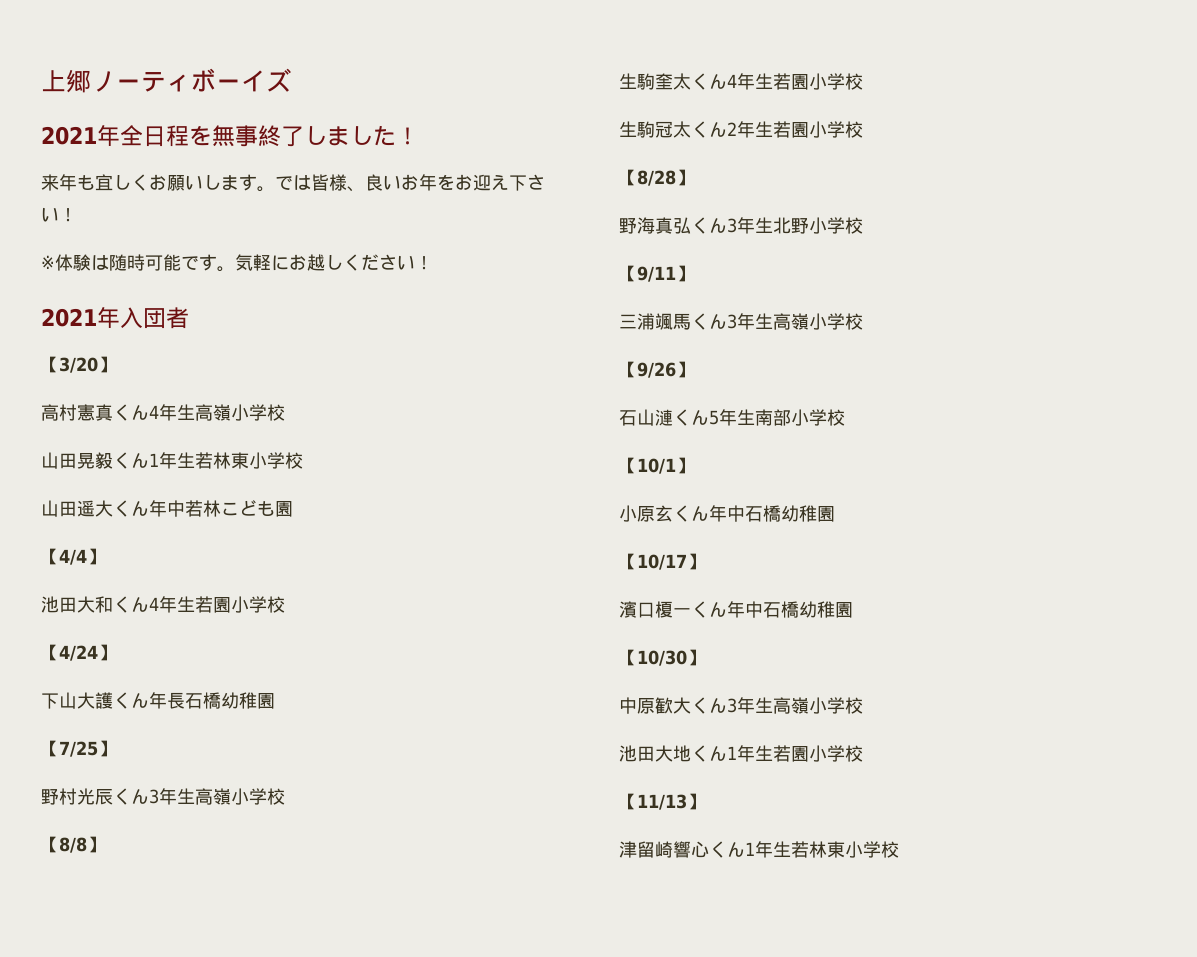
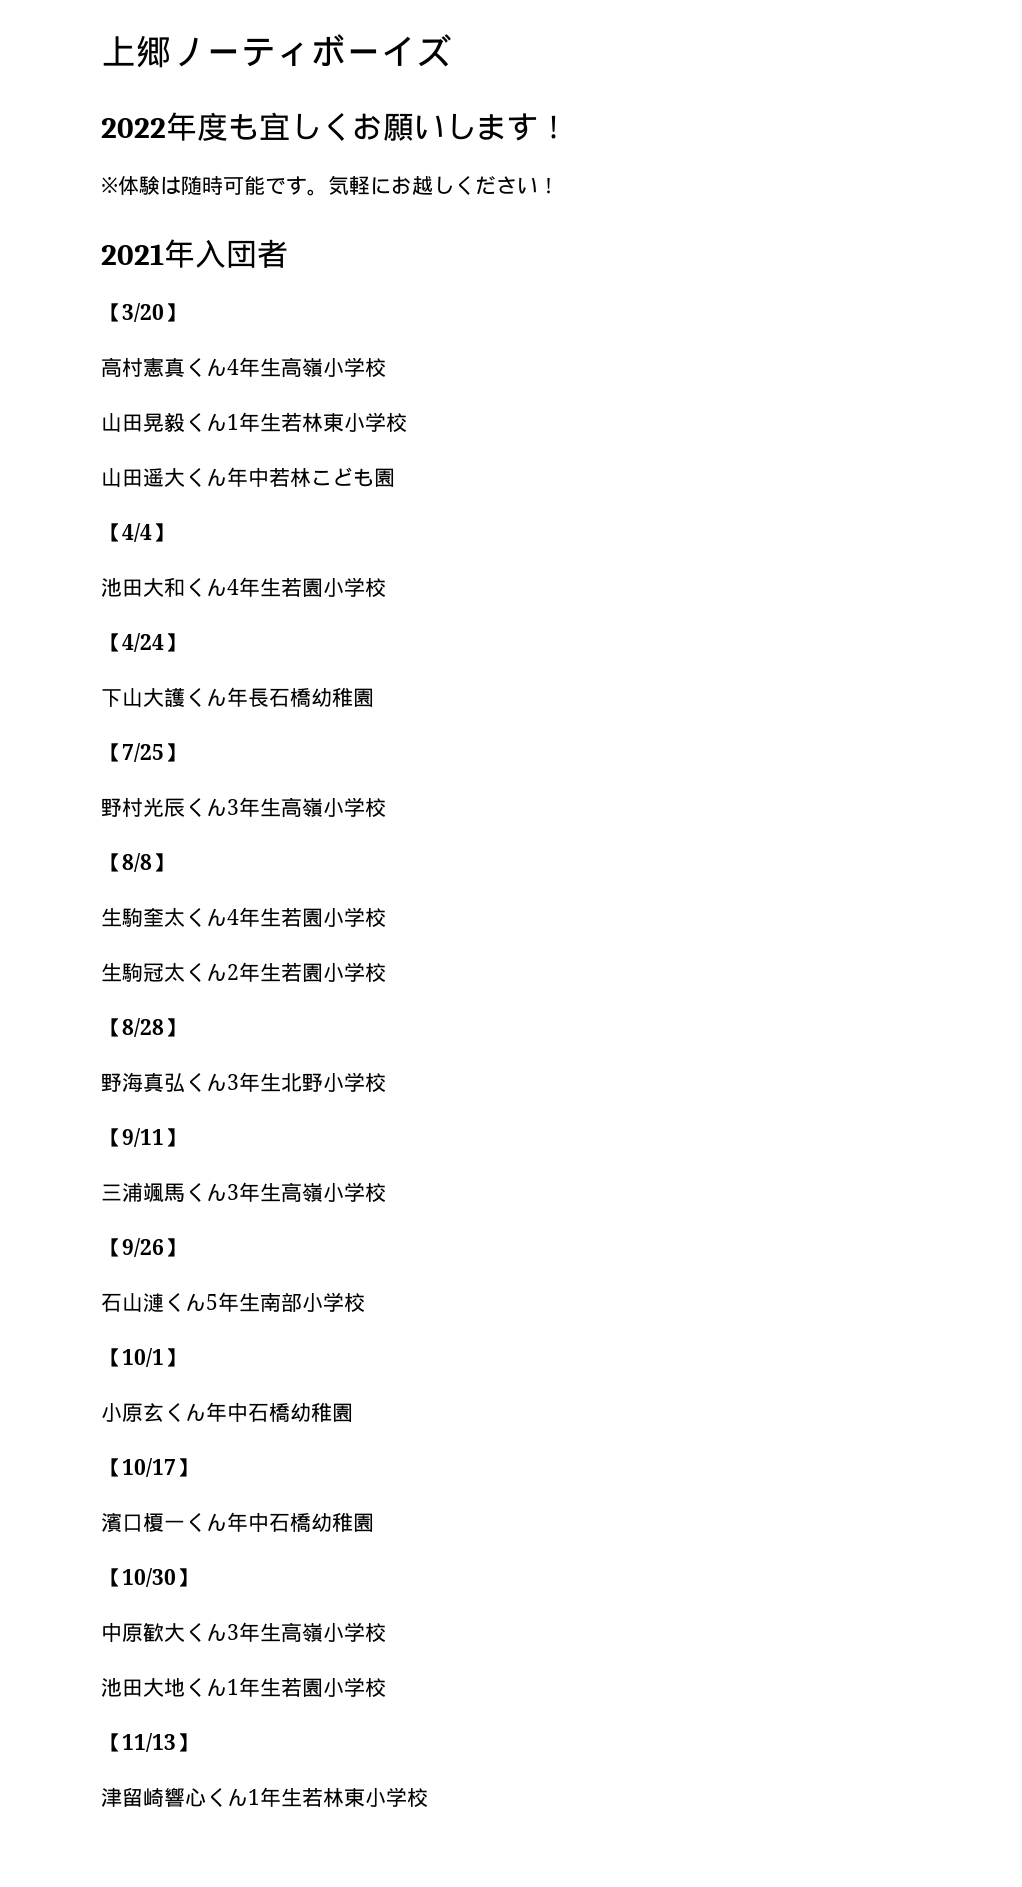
- 2021年全日程を無事終了しました！
- 来年も宜しくお願いします。では皆様、良いお年をお迎え下さい！
+ 2022年度も宜しくお願いします！

